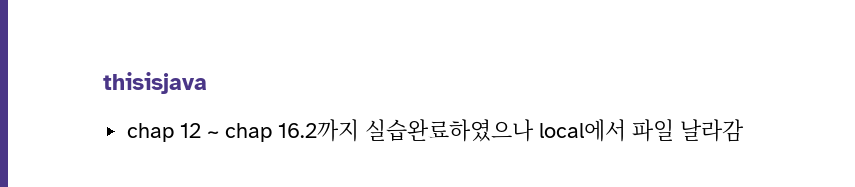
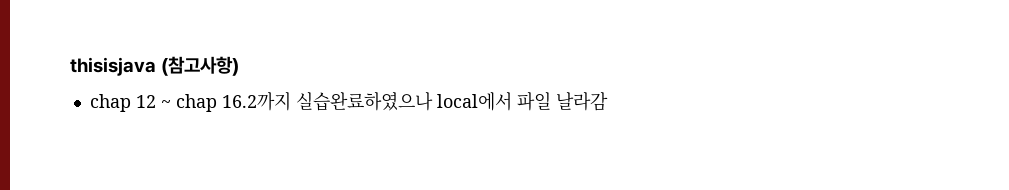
- thisisjava
+ thisisjava (참고사항)

